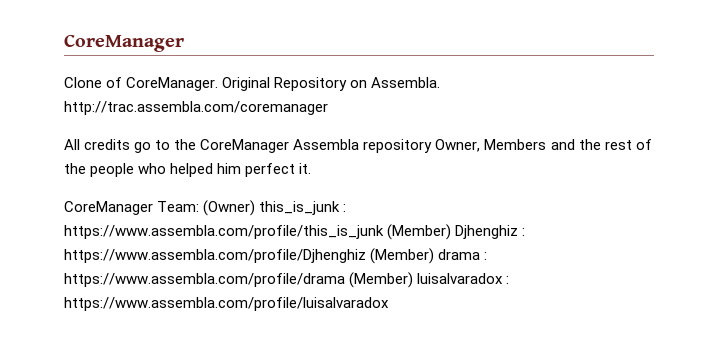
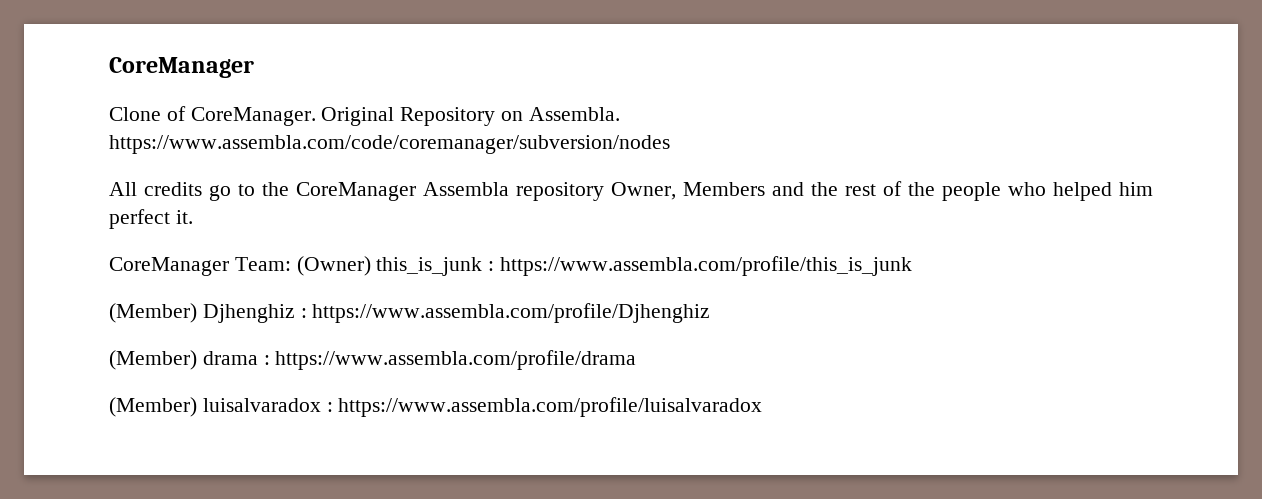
- Original Repository on Assembla. http://trac.assembla.com/coremanager
+ Original Repository on Assembla. https://www.assembla.com/code/coremanager/subversion/nodes
- CoreManager Team: (Owner) this_is_junk : https://www.assembla.com/profile/this_is_junk (Member) Djhenghiz : https://www.assembla.com/profile/Djhenghiz (Member) drama : https://www.assembla.com/profile/drama (Member) luisalvaradox : https://www.assembla.com/profile/luisalvaradox
+ CoreManager Team: (Owner) this_is_junk : https://www.assembla.com/profile/this_is_junk
+ (Member) Djhenghiz : https://www.assembla.com/profile/Djhenghiz
+ (Member) drama : https://www.assembla.com/profile/drama
+ (Member) luisalvaradox : https://www.assembla.com/profile/luisalvaradox

